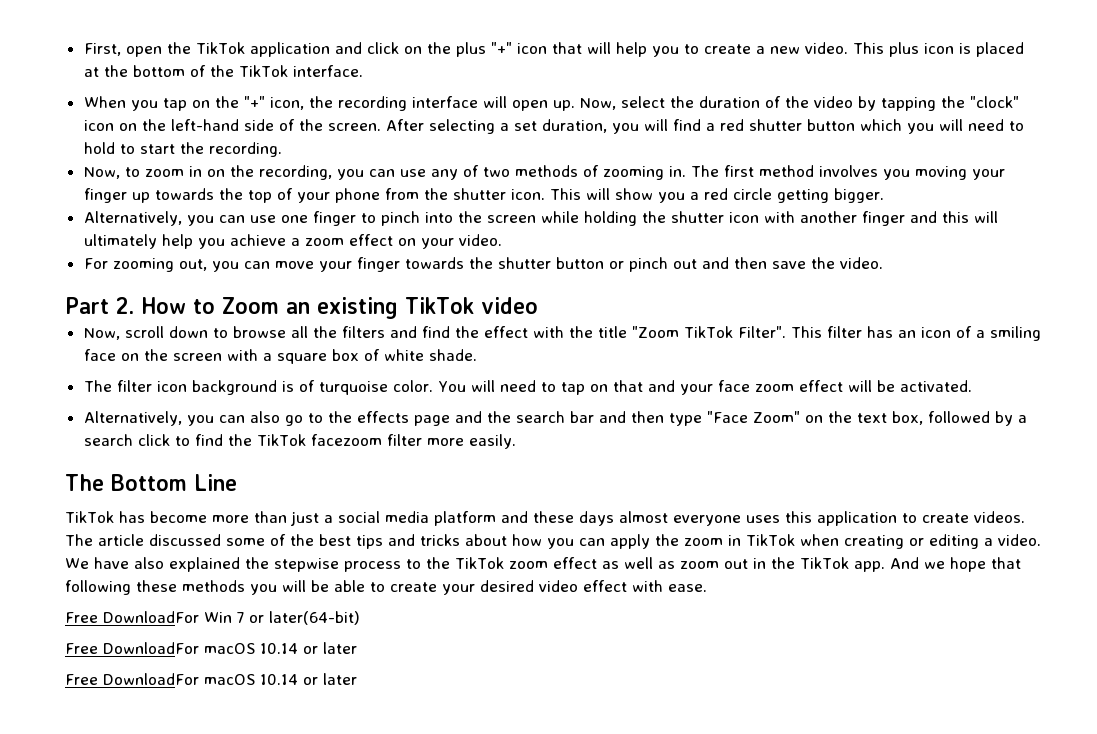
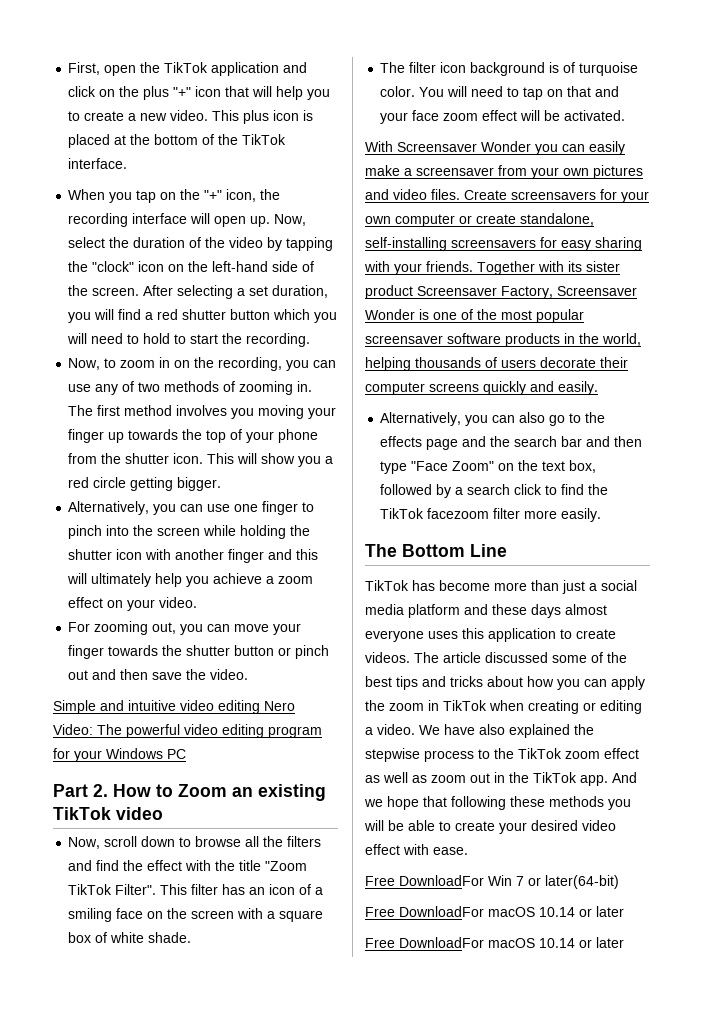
+ Simple and intuitive video editing Nero Video: The powerful video editing program for your Windows PC
+ With Screensaver Wonder you can easily make a screensaver from your own pictures and video files. Create screensavers for your own computer or create standalone, self-installing screensavers for easy sharing with your friends. Together with its sister product Screensaver Factory, Screensaver Wonder is one of the most popular screensaver software products in the world, helping thousands of users decorate their computer screens quickly and easily.

